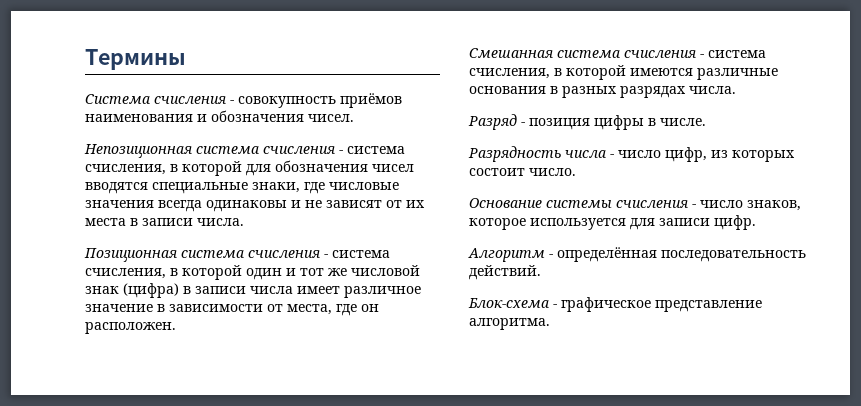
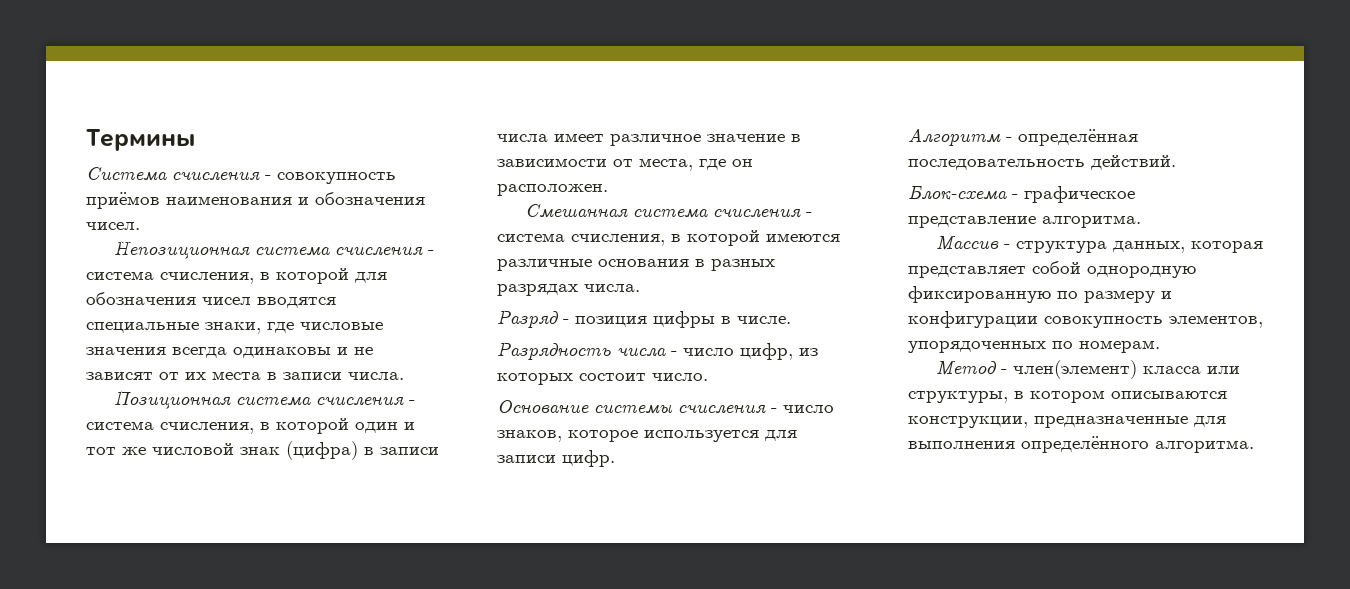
+ Массив - структура данных, которая представляет собой однородную фиксированную по размеру и конфигурации совокупность элементов, упорядоченных по номерам.
+ Метод - член(элемент) класса или структуры, в котором описываются конструкции, предназначенные для выполнения определённого алгоритма.

